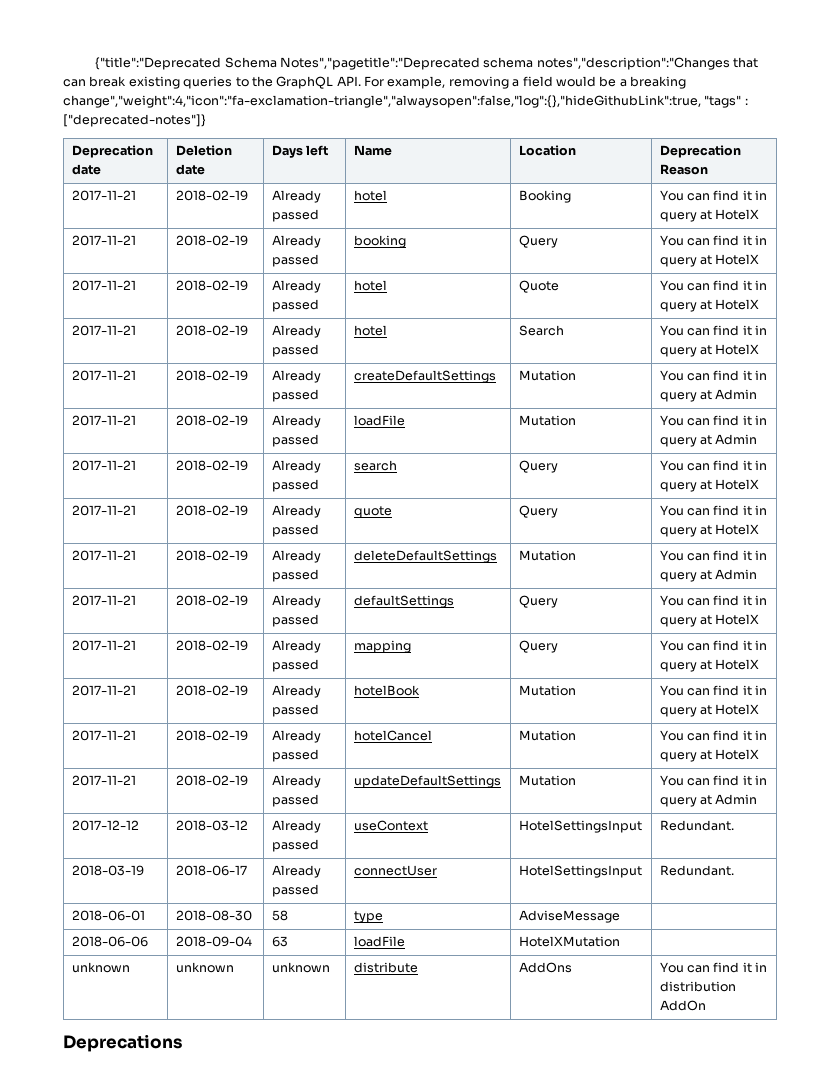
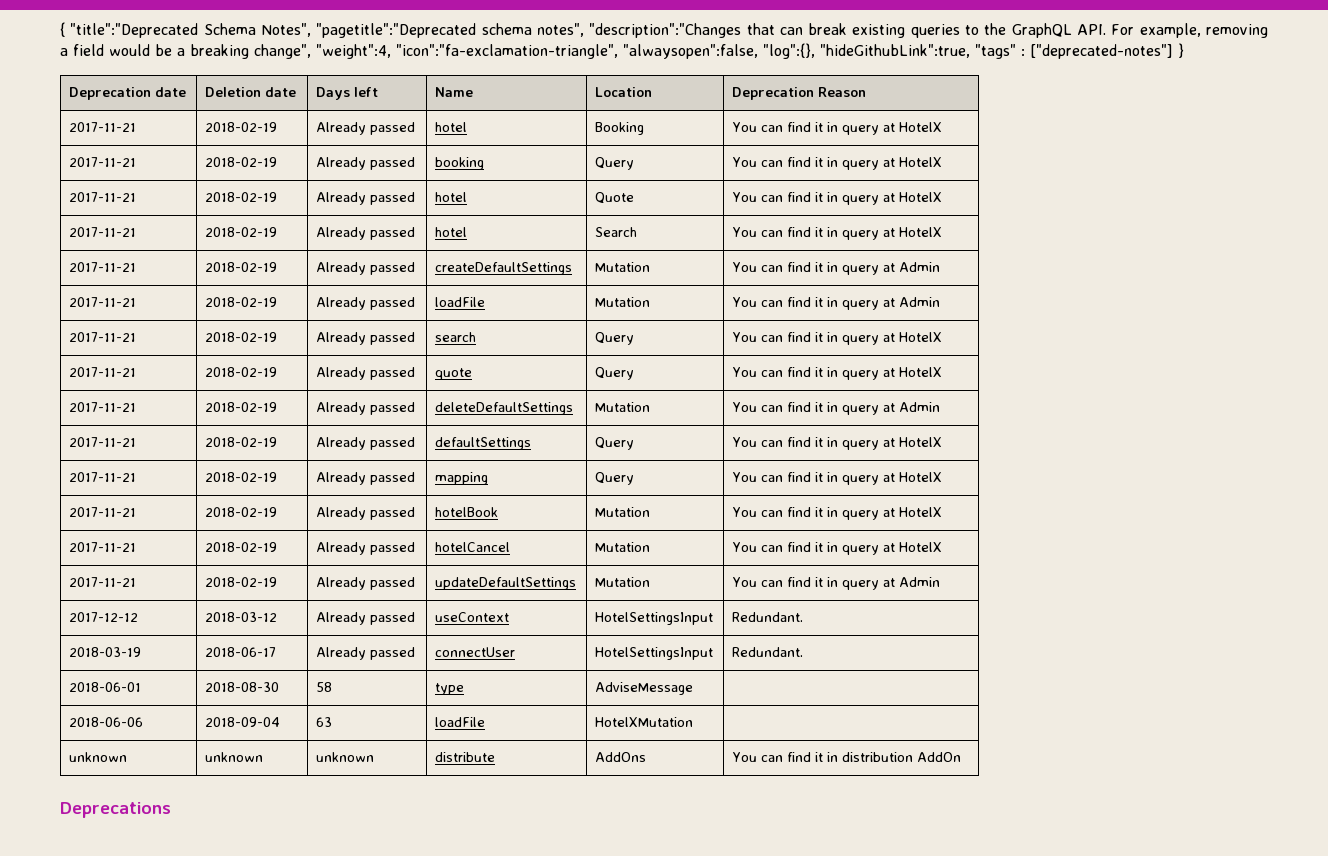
- {"title":"Deprecated Schema Notes","pagetitle":"Deprecated schema notes","description":"Changes that can break existing queries to the GraphQL API. For example, removing a field would be a breaking change","weight":4,"icon":"fa-exclamation-triangle","alwaysopen":false,"log":{},"hideGithubLink":true, "tags" : ["deprecated-notes"]}
+ { "title":"Deprecated Schema Notes", "pagetitle":"Deprecated schema notes", "description":"Changes that can break existing queries to the GraphQL API. For example, removing a field would be a breaking change", "weight":4, "icon":"fa-exclamation-triangle", "alwaysopen":false, "log":{}, "hideGithubLink":true, "tags" : ["deprecated-notes"] }

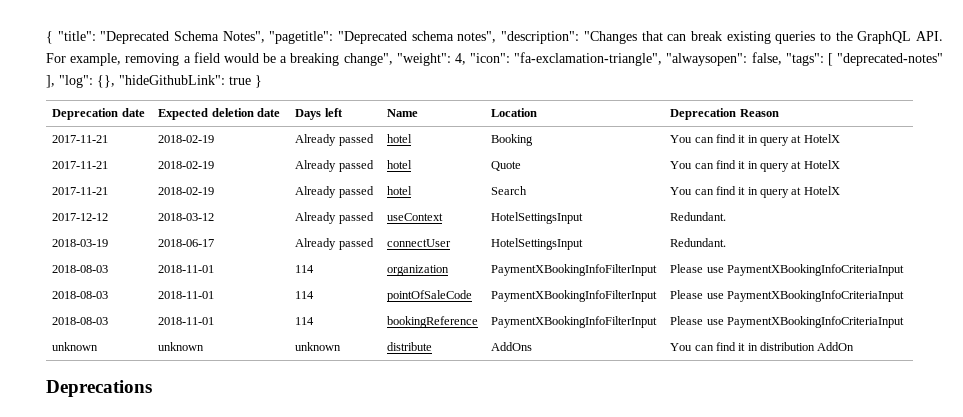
- { "title":"Deprecated Schema Notes", "pagetitle":"Deprecated schema notes", "description":"Changes that can break existing queries to the GraphQL API. For example, removing a field would be a breaking change", "weight":4, "icon":"fa-exclamation-triangle", "alwaysopen":false, "log":{}, "hideGithubLink":true, "tags" : ["deprecated-notes"] }
+ { "title": "Deprecated Schema Notes", "pagetitle": "Deprecated schema notes", "description": "Changes that can break existing queries to the GraphQL API. For example, removing a field would be a breaking change", "weight": 4, "icon": "fa-exclamation-triangle", "alwaysopen": false, "tags": [ "deprecated-notes" ], "log": {}, "hideGithubLink": true }
- Deprecation date | Deletion date | Days left | Name | Location | Deprecation Reason
+ Deprecation date | Expected deletion date | Days left | Name | Location | Deprecation Reason
- 2017-11-21 | 2018-02-19 | Already passed | booking | Query | You can find it in query at HotelX
- 2017-11-21 | 2018-02-19 | Already passed | createDefaultSettings | Mutation | You can find it in query at Admin
- 2017-11-21 | 2018-02-19 | Already passed | loadFile | Mutation | You can find it in query at Admin
- 2017-11-21 | 2018-02-19 | Already passed | search | Query | You can find it in query at HotelX
- 2017-11-21 | 2018-02-19 | Already passed | quote | Query | You can find it in query at HotelX
- 2017-11-21 | 2018-02-19 | Already passed | deleteDefaultSettings | Mutation | You can find it in query at Admin
- 2017-11-21 | 2018-02-19 | Already passed | defaultSettings | Query | You can find it in query at HotelX
- 2017-11-21 | 2018-02-19 | Already passed | mapping | Query | You can find it in query at HotelX
- 2017-11-21 | 2018-02-19 | Already passed | hotelBook | Mutation | You can find it in query at HotelX
- 2017-11-21 | 2018-02-19 | Already passed | hotelCancel | Mutation | You can find it in query at HotelX
- 2017-11-21 | 2018-02-19 | Already passed | updateDefaultSettings | Mutation | You can find it in query at Admin
- 2018-06-01 | 2018-08-30 | 58 | type | AdviseMessage |
- 2018-06-06 | 2018-09-04 | 63 | loadFile | HotelXMutation |
+ 2018-08-03 | 2018-11-01 | 114 | organization | PaymentXBookingInfoFilterInput | Please use PaymentXBookingInfoCriteriaInput
+ 2018-08-03 | 2018-11-01 | 114 | pointOfSaleCode | PaymentXBookingInfoFilterInput | Please use PaymentXBookingInfoCriteriaInput
+ 2018-08-03 | 2018-11-01 | 114 | bookingReference | PaymentXBookingInfoFilterInput | Please use PaymentXBookingInfoCriteriaInput

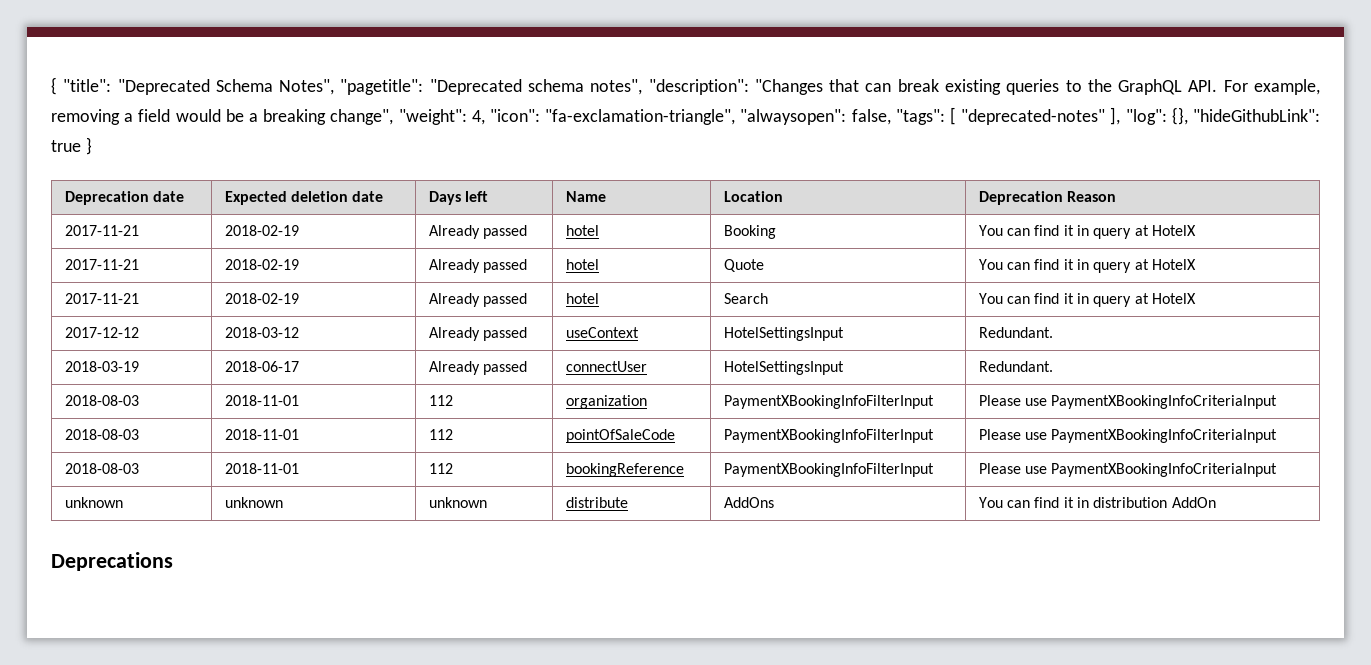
- 2018-08-03 | 2018-11-01 | 114 | organization | PaymentXBookingInfoFilterInput | Please use PaymentXBookingInfoCriteriaInput
+ 2018-08-03 | 2018-11-01 | 112 | organization | PaymentXBookingInfoFilterInput | Please use PaymentXBookingInfoCriteriaInput
- 2018-08-03 | 2018-11-01 | 114 | pointOfSaleCode | PaymentXBookingInfoFilterInput | Please use PaymentXBookingInfoCriteriaInput
+ 2018-08-03 | 2018-11-01 | 112 | pointOfSaleCode | PaymentXBookingInfoFilterInput | Please use PaymentXBookingInfoCriteriaInput
- 2018-08-03 | 2018-11-01 | 114 | bookingReference | PaymentXBookingInfoFilterInput | Please use PaymentXBookingInfoCriteriaInput
+ 2018-08-03 | 2018-11-01 | 112 | bookingReference | PaymentXBookingInfoFilterInput | Please use PaymentXBookingInfoCriteriaInput

